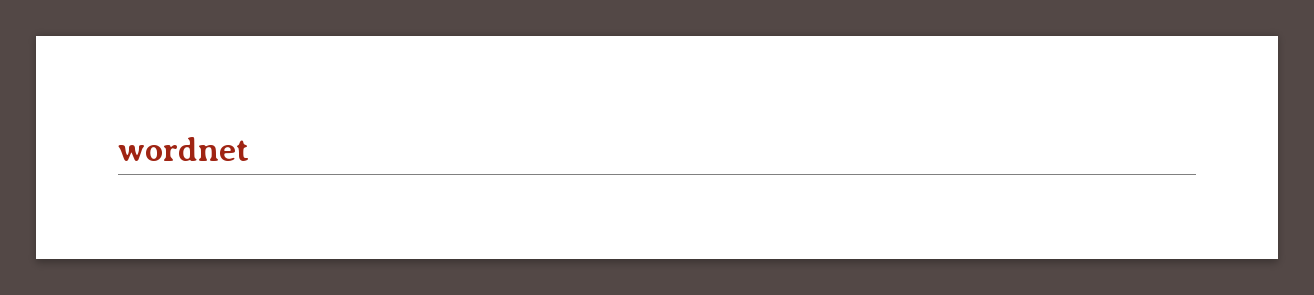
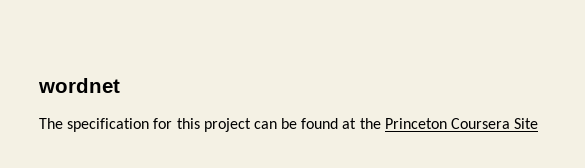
+ The specification for this project can be found at the Princeton Coursera Site

